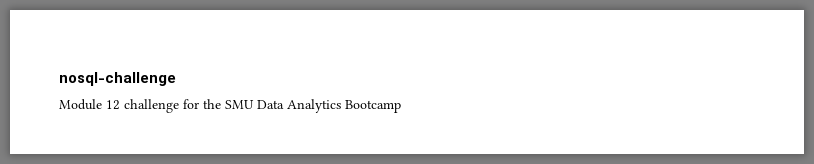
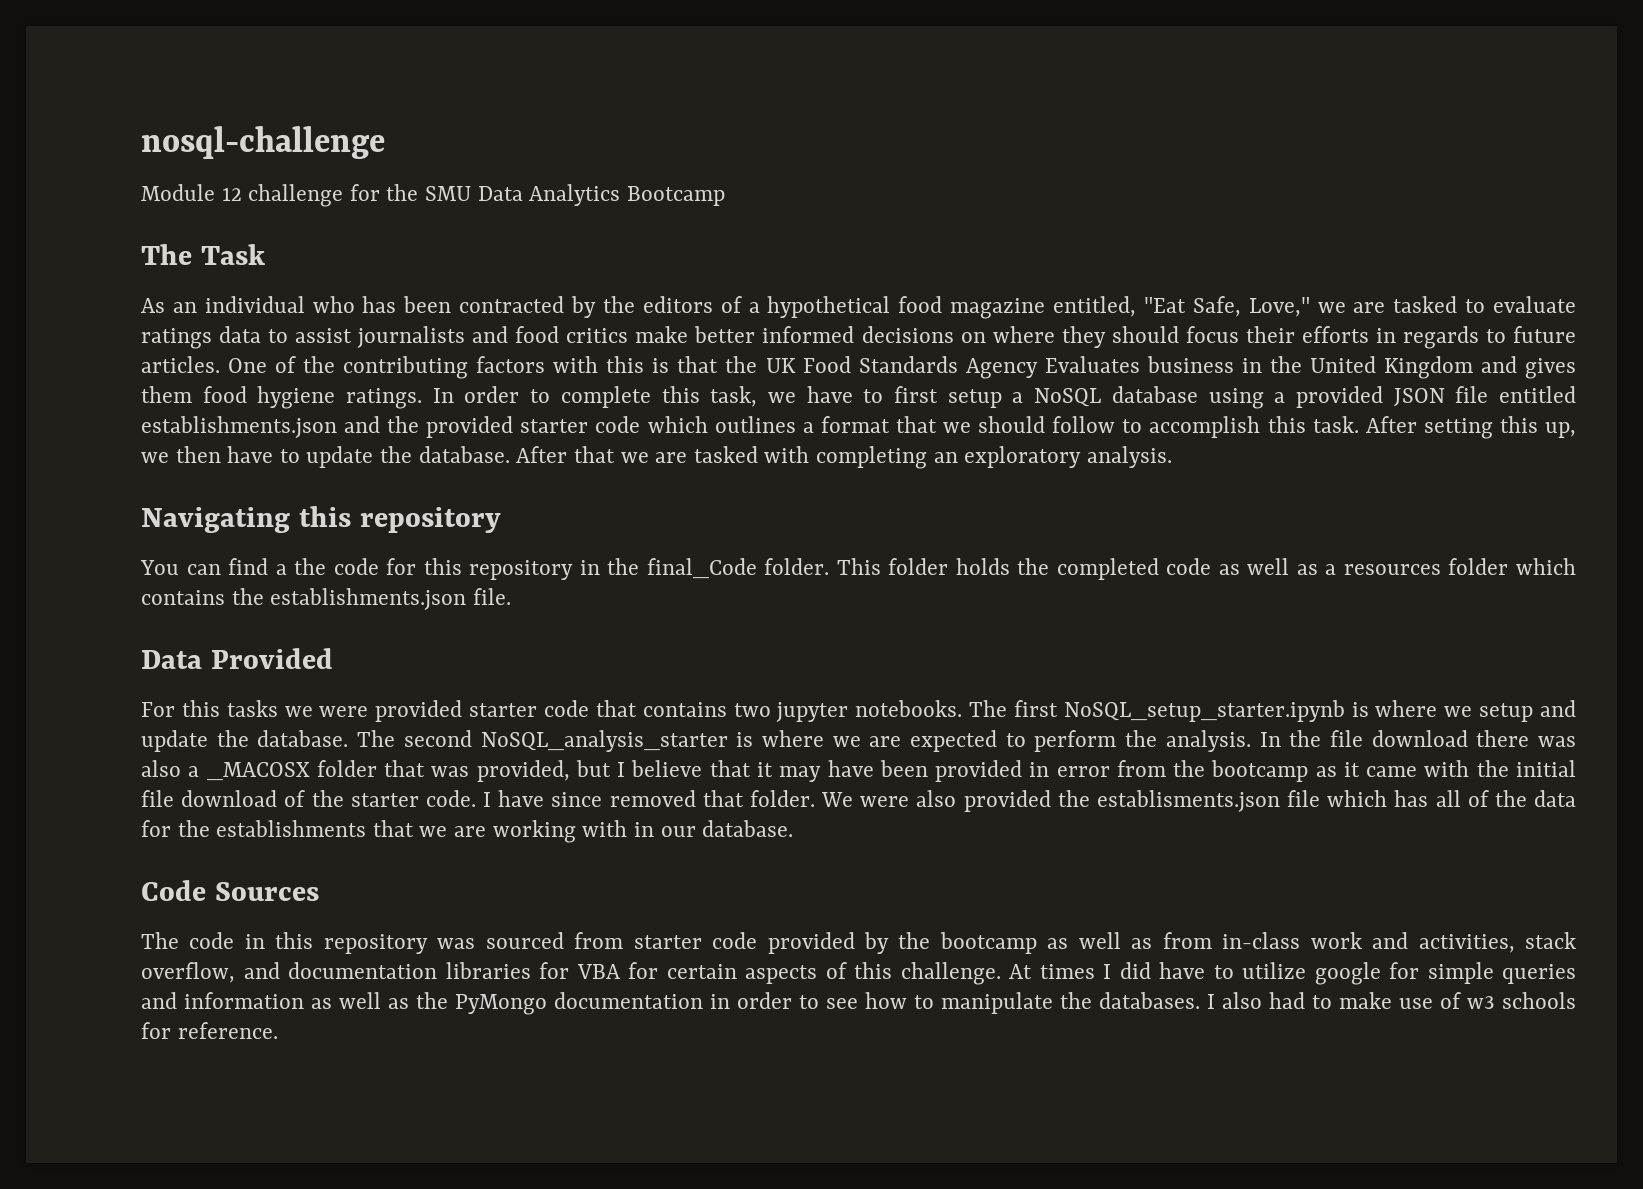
+ The Task
+ As an individual who has been contracted by the editors of a hypothetical food magazine entitled, "Eat Safe, Love," we are tasked to evaluate ratings data to assist journalists and food critics make better informed decisions on where they should focus their efforts in regards to future articles. One of the contributing factors with this is that the UK Food Standards Agency Evaluates business in the United Kingdom and gives them food hygiene ratings. In order to complete this task, we have to first setup a NoSQL database using a provided JSON file entitled establishments.json and the provided starter code which outlines a format that we should follow to accomplish this task. After setting this up, we then have to update the database. After that we are tasked with completing an exploratory analysis.
+ Navigating this repository
+ You can find a the code for this repository in the final_Code folder. This folder holds the completed code as well as a resources folder which contains the establishments.json file.
+ Data Provided
+ For this tasks we were provided starter code that contains two jupyter notebooks. The first NoSQL_setup_starter.ipynb is where we setup and update the database. The second NoSQL_analysis_starter is where we are expected to perform the analysis. In the file download there was also a _MACOSX folder that was provided, but I believe that it may have been provided in error from the bootcamp as it came with the initial file download of the starter code. I have since removed that folder. We were also provided the establisments.json file which has all of the data for the establishments that we are working with in our database.
+ Code Sources
+ The code in this repository was sourced from starter code provided by the bootcamp as well as from in-class work and activities, stack overflow, and documentation libraries for VBA for certain aspects of this challenge. At times I did have to utilize google for simple queries and information as well as the PyMongo documentation in order to see how to manipulate the databases. I also had to make use of w3 schools for reference.

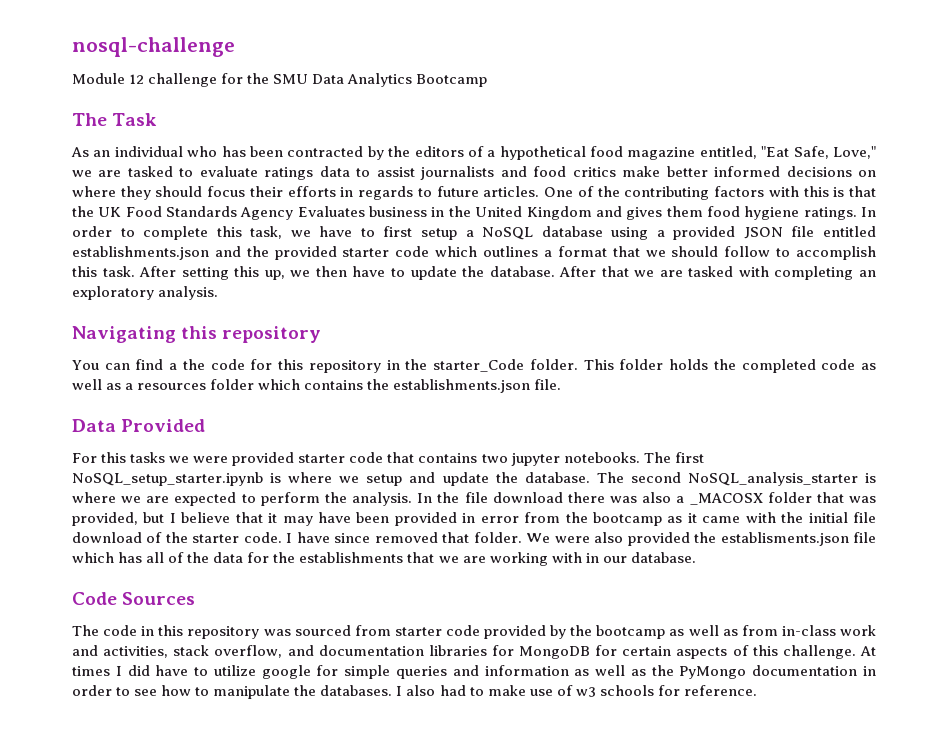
- You can find a the code for this repository in the final_Code folder.
+ You can find a the code for this repository in the starter_Code folder.
- The code in this repository was sourced from starter code provided by the bootcamp as well as from in-class work and activities, stack overflow, and documentation libraries for VBA for certain aspects of this challenge.
+ The code in this repository was sourced from starter code provided by the bootcamp as well as from in-class work and activities, stack overflow, and documentation libraries for MongoDB for certain aspects of this challenge.

